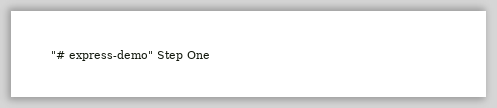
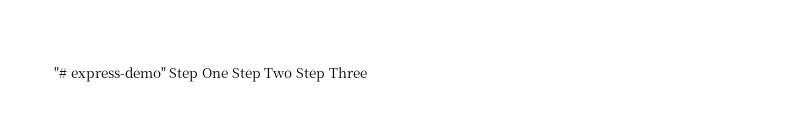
- "# express-demo" Step One
+ "# express-demo" Step One Step Two Step Three

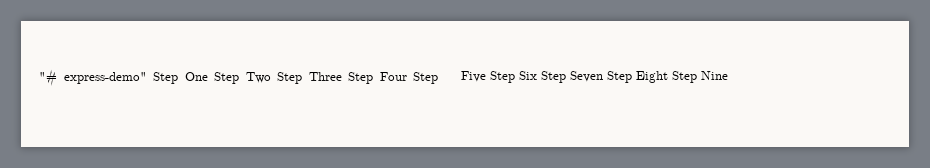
- "# express-demo" Step One Step Two Step Three
+ "# express-demo" Step One Step Two Step Three Step Four Step Five Step Six Step Seven Step Eight Step Nine

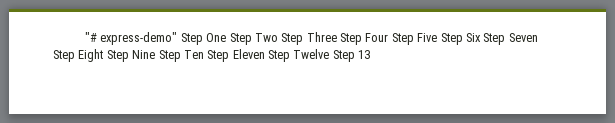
- "# express-demo" Step One Step Two Step Three Step Four Step Five Step Six Step Seven Step Eight Step Nine
+ "# express-demo" Step One Step Two Step Three Step Four Step Five Step Six Step Seven Step Eight Step Nine Step Ten Step Eleven Step Twelve Step 13

